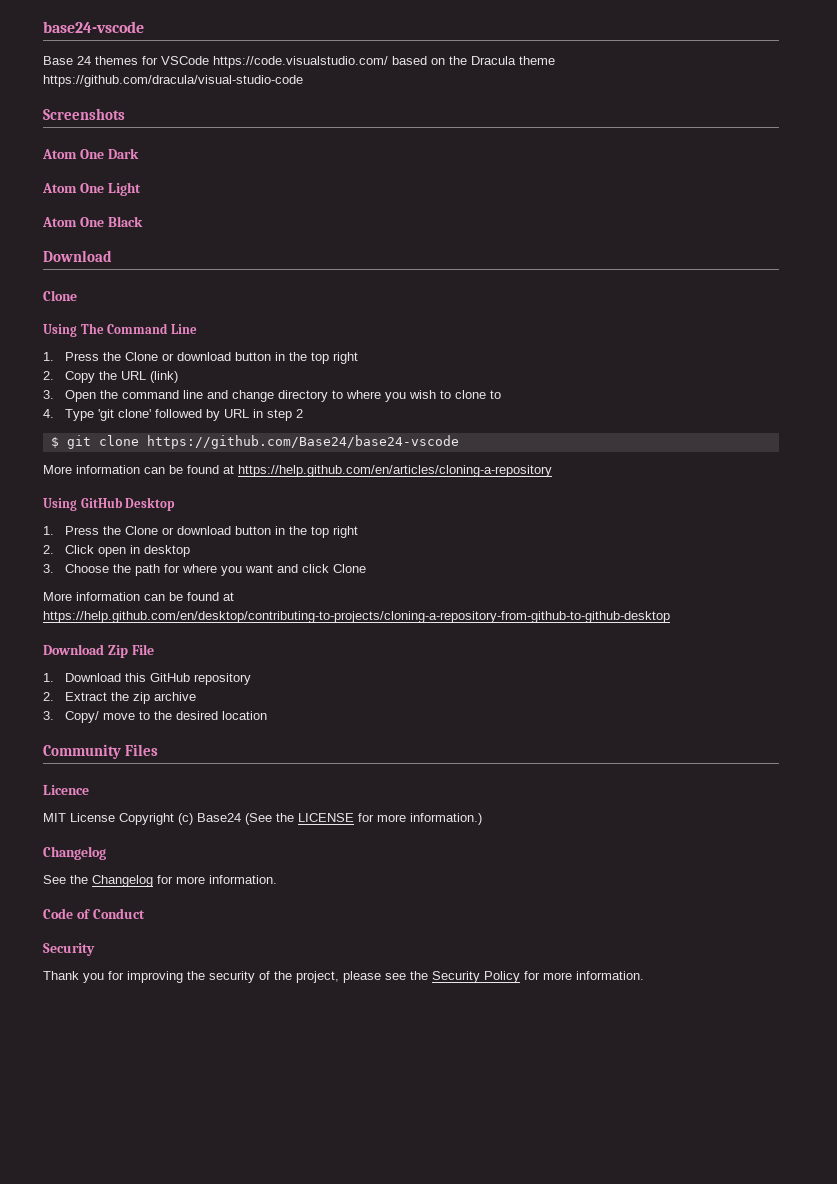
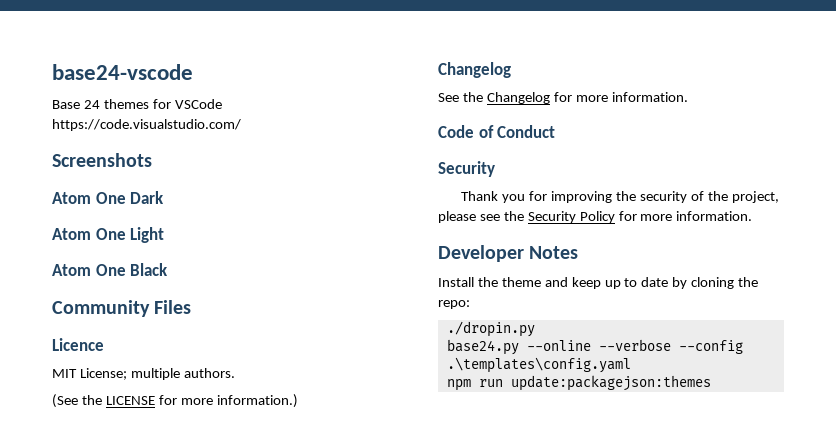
- Base 24 themes for VSCode https://code.visualstudio.com/ based on the Dracula theme https://github.com/dracula/visual-studio-code
+ Base 24 themes for VSCode https://code.visualstudio.com/
  Atom One Black
- Download
- Clone
- Using The Command Line
- 1. Press the Clone or download button in the top right
- 2. Copy the URL (link)
- 3. Open the command line and change directory to where you wish to clone to
- 4. Type 'git clone' followed by URL in step 2
- $ git clone https://github.com/Base24/base24-vscode
- More information can be found at https://help.github.com/en/articles/cloning-a-repository
- Using GitHub Desktop
- 1. Press the Clone or download button in the top right
- 2. Click open in desktop
- 3. Choose the path for where you want and click Clone
- More information can be found at https://help.github.com/en/desktop/contributing-to-projects/cloning-a-repository-from-github-to-github-desktop
- Download Zip File
- 1. Download this GitHub repository
- 2. Extract the zip archive
- 3. Copy/ move to the desired location
- MIT License Copyright (c) Base24 (See the LICENSE for more information.)
+ MIT License; multiple authors.
+ (See the LICENSE for more information.)
+ Developer Notes
+ Install the theme and keep up to date by cloning the repo:
+ ./dropin.py
+ base24.py --online --verbose --config .\templates\config.yaml
+ npm run update:packagejson:themes

